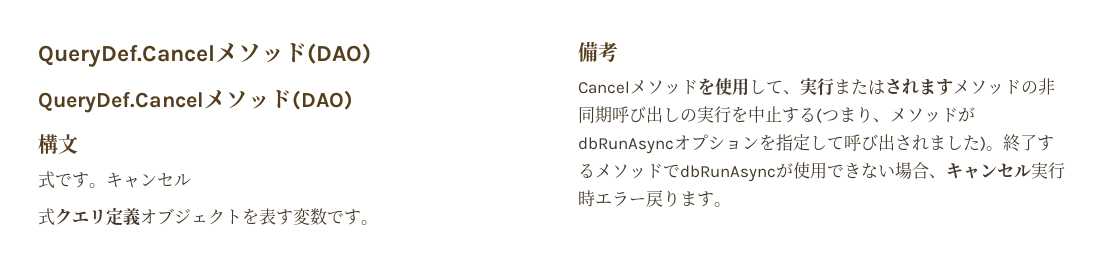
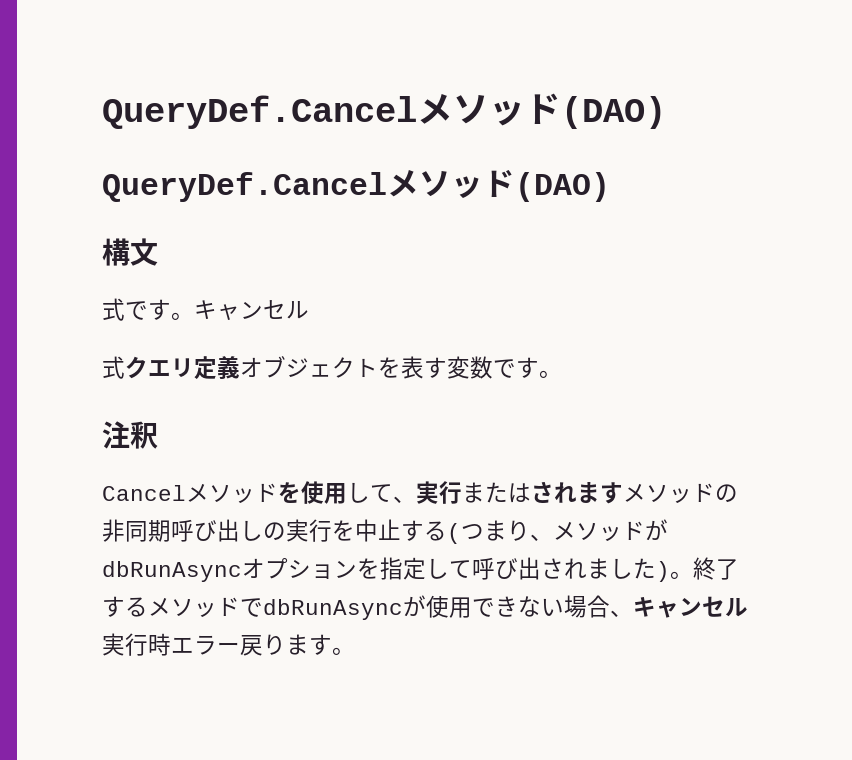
- 備考
+ 注釈

